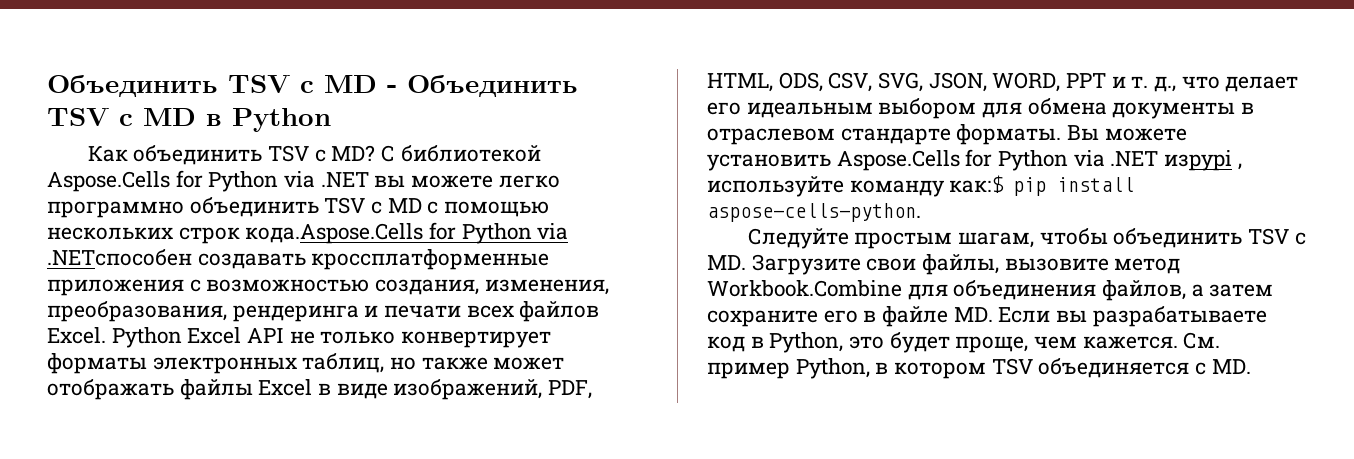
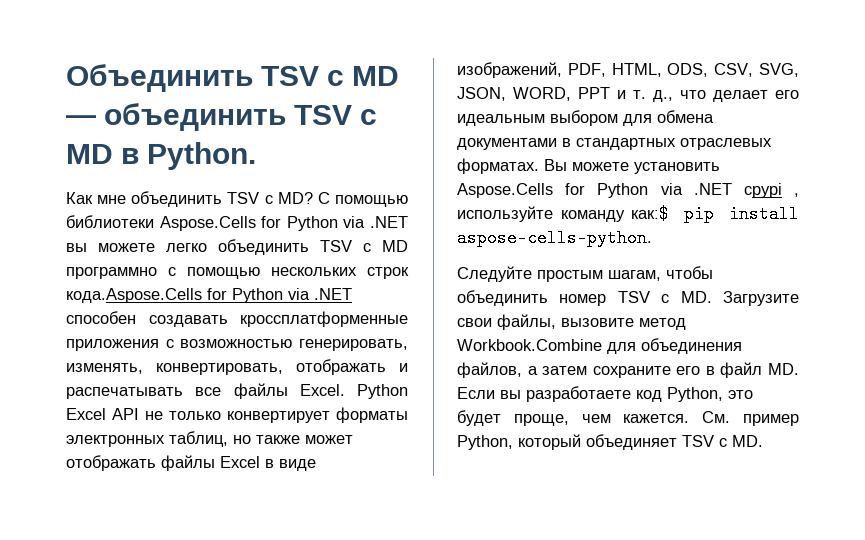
- Объединить TSV с MD - Объединить TSV с MD в Python
+ Объединить TSV с MD — объединить TSV с MD в Python.
- Как объединить TSV с MD?
+ Как мне объединить TSV с MD?
- С библиотекой Aspose.Cells for Python via .NET вы можете легко программно объединить TSV с MD с помощью нескольких строк кода.Aspose.Cells for Python via .NETспособен создавать кроссплатформенные приложения с возможностью создания, изменения, преобразования, рендеринга и печати всех файлов Excel.
+ С помощью библиотеки Aspose.Cells for Python via .NET вы можете легко объединить TSV с MD программно с помощью нескольких строк кода.Aspose.Cells for Python via .NET способен создавать кроссплатформенные приложения с возможностью генерировать, изменять, конвертировать, отображать и распечатывать все файлы Excel.
- Python Excel API не только конвертирует форматы электронных таблиц, но также может отображать файлы Excel в виде изображений, PDF, HTML, ODS, CSV, SVG, JSON, WORD, PPT и т. д., что делает его идеальным выбором для обмена документы в отраслевом стандарте форматы.
+ Python Excel API не только конвертирует форматы электронных таблиц, но также может отображать файлы Excel в виде изображений, PDF, HTML, ODS, CSV, SVG, JSON, WORD, PPT и т. д., что делает его идеальным выбором для обмена документами в стандартных отраслевых форматах.
- Вы можете установить Aspose.Cells for Python via .NET изpypi , используйте команду как:$ pip install aspose-cells-python.
+ Вы можете установить Aspose.Cells for Python via .NET сpypi , используйте команду как:$ pip install aspose-cells-python.
- Следуйте простым шагам, чтобы объединить TSV с MD. Загрузите свои файлы, вызовите метод Workbook.Combine для объединения файлов, а затем сохраните его в файле MD. Если вы разрабатываете код в Python, это будет проще, чем кажется.
+ Следуйте простым шагам, чтобы объединить номер TSV с MD. Загрузите свои файлы, вызовите метод Workbook.Combine для объединения файлов, а затем сохраните его в файл MD. Если вы разработаете код Python, это будет проще, чем кажется.
- См. пример Python, в котором TSV объединяется с MD.
+ См. пример Python, который объединяет TSV с MD.

